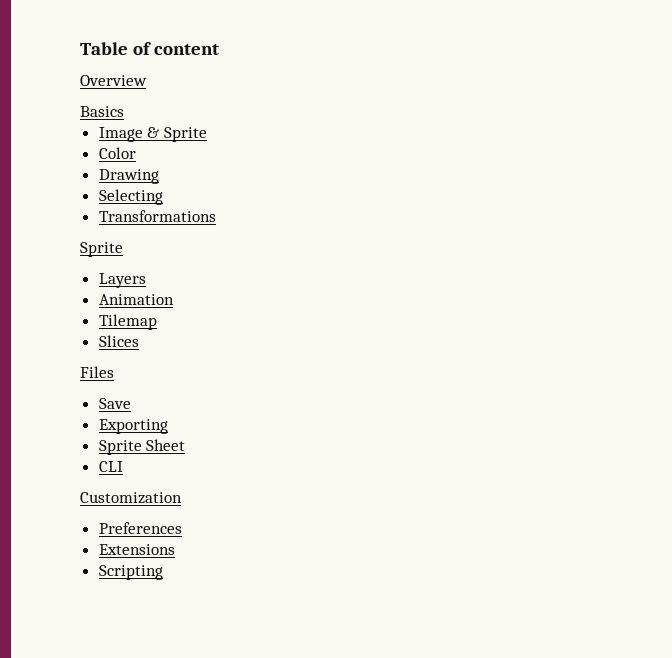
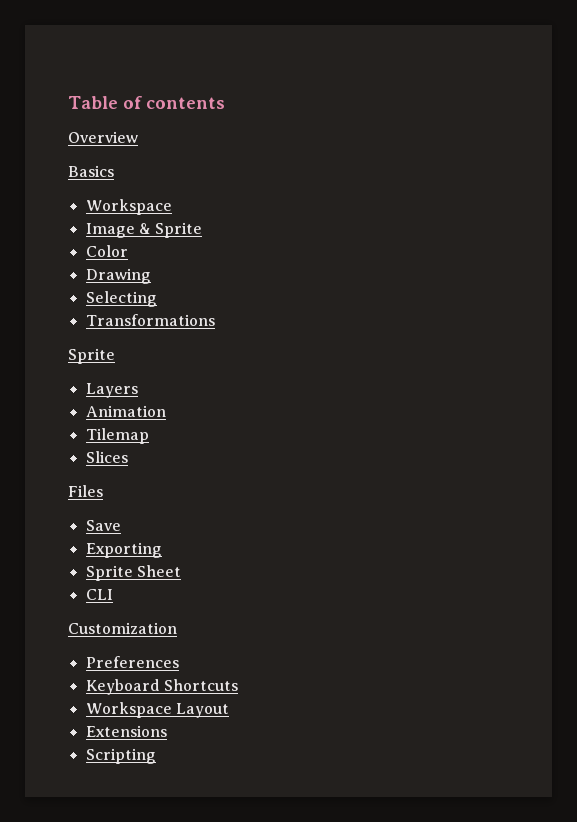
- Table of content
+ Table of contents
  Basics
+ Workspace
+ Keyboard Shortcuts
+ Workspace Layout

